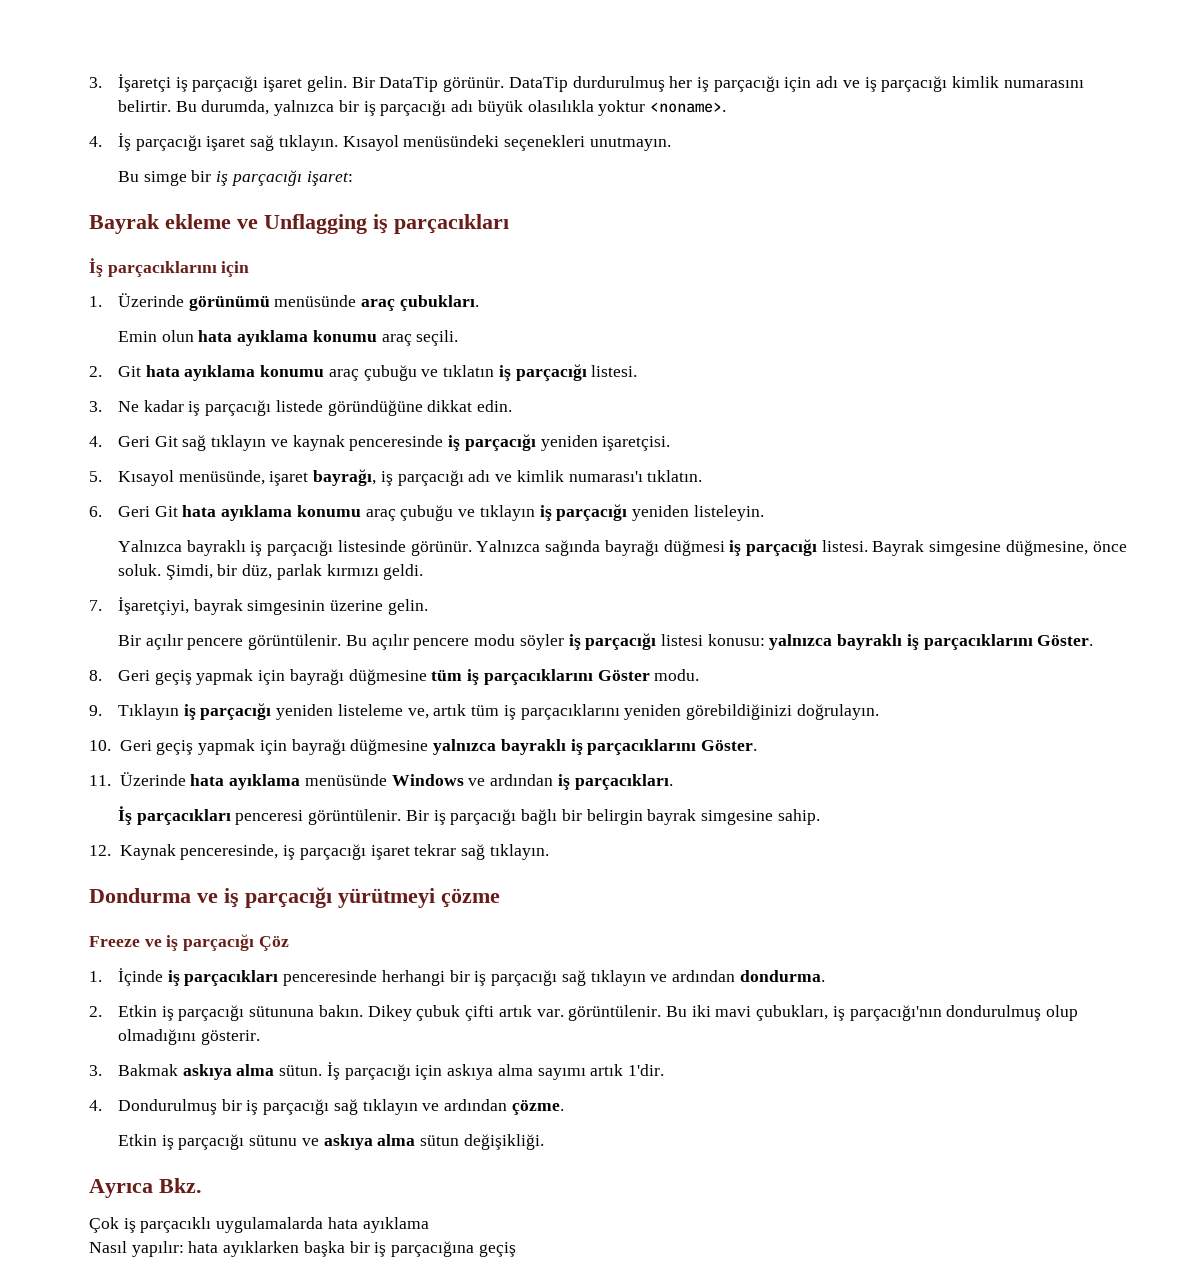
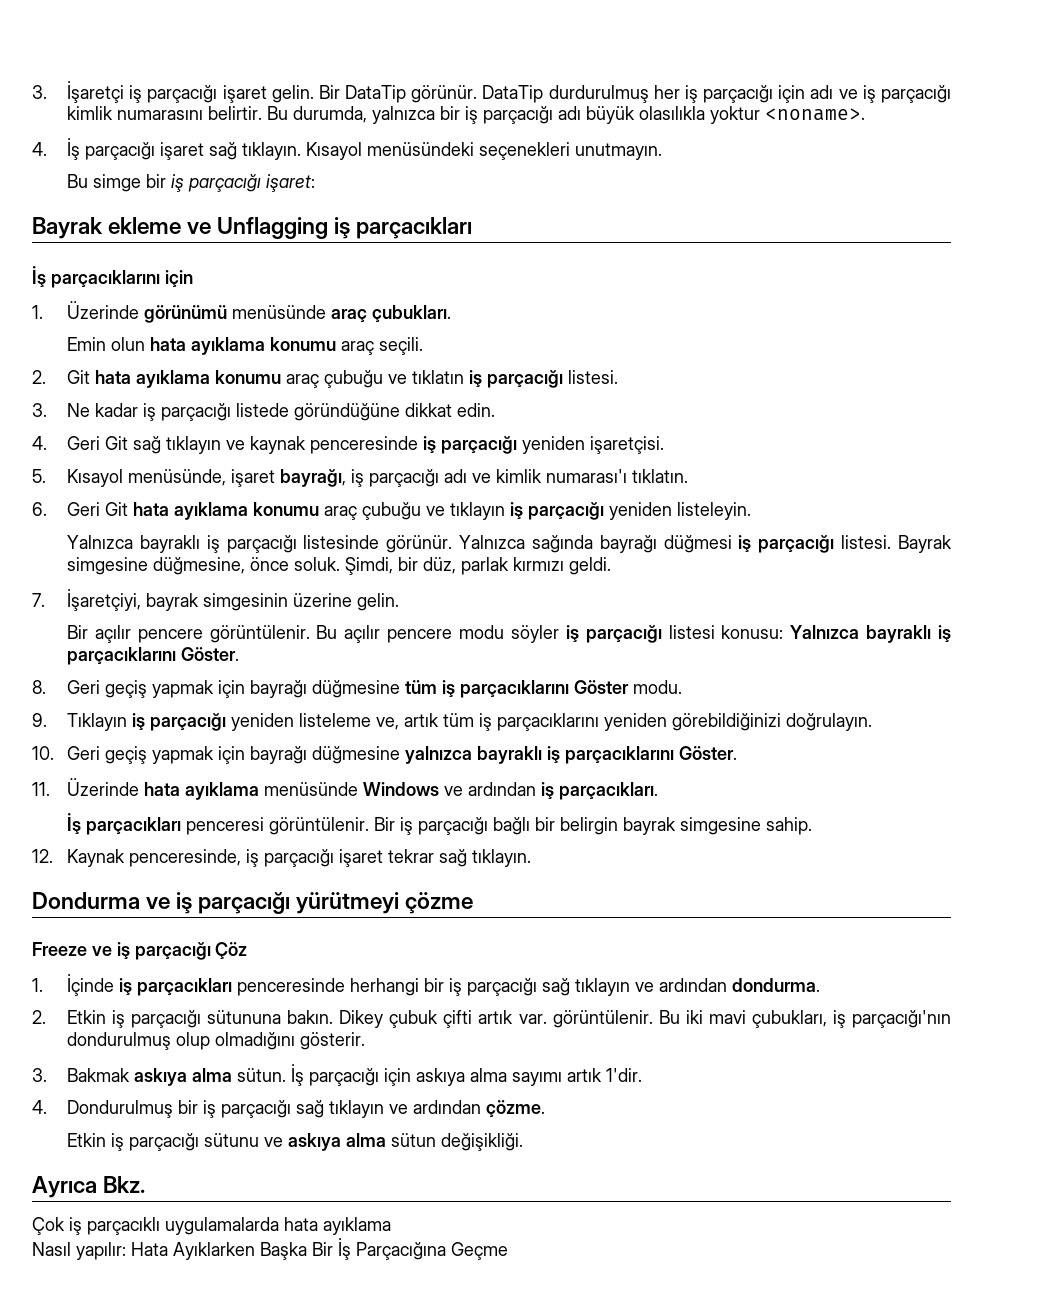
- Bu açılır pencere modu söyler iş parçacığı listesi konusu: yalnızca bayraklı iş parçacıklarını Göster.
+ Bu açılır pencere modu söyler iş parçacığı listesi konusu: Yalnızca bayraklı iş parçacıklarını Göster.
- Nasıl yapılır: hata ayıklarken başka bir iş parçacığına geçiş
+ Nasıl yapılır: Hata Ayıklarken Başka Bir İş Parçacığına Geçme

